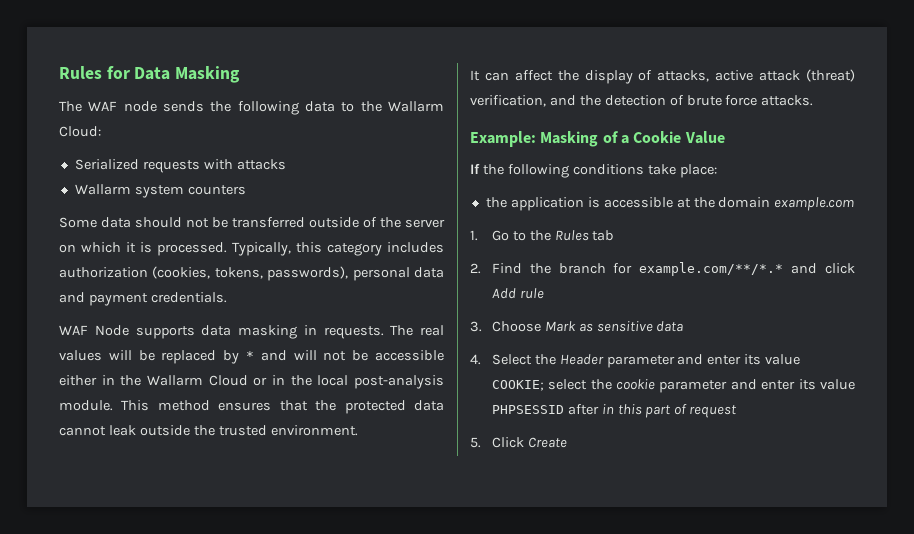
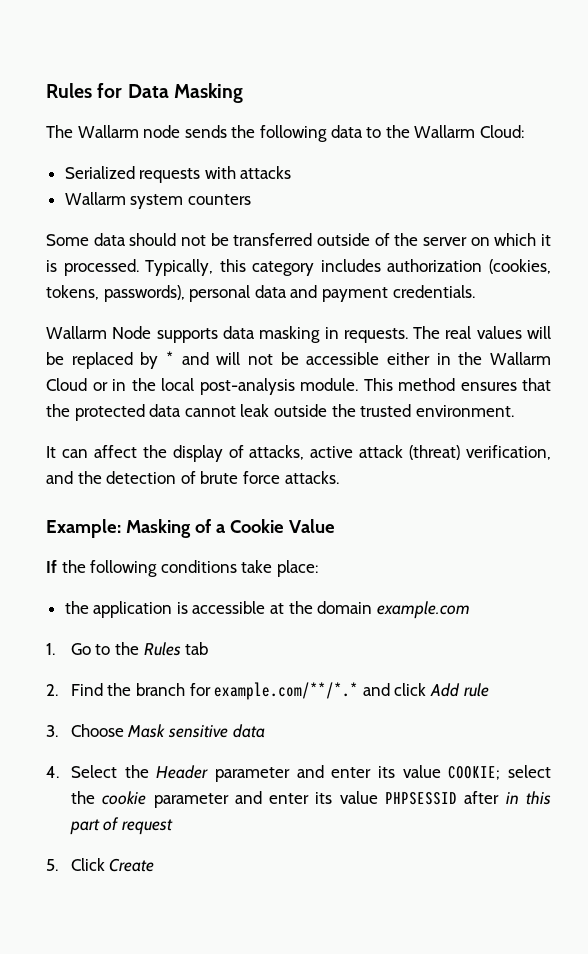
- The WAF node sends the following data to the Wallarm Cloud:
+ The Wallarm node sends the following data to the Wallarm Cloud:
- WAF Node supports data masking in requests.
+ Wallarm Node supports data masking in requests.
- 3. Choose Mark as sensitive data
+ 3. Choose Mask sensitive data

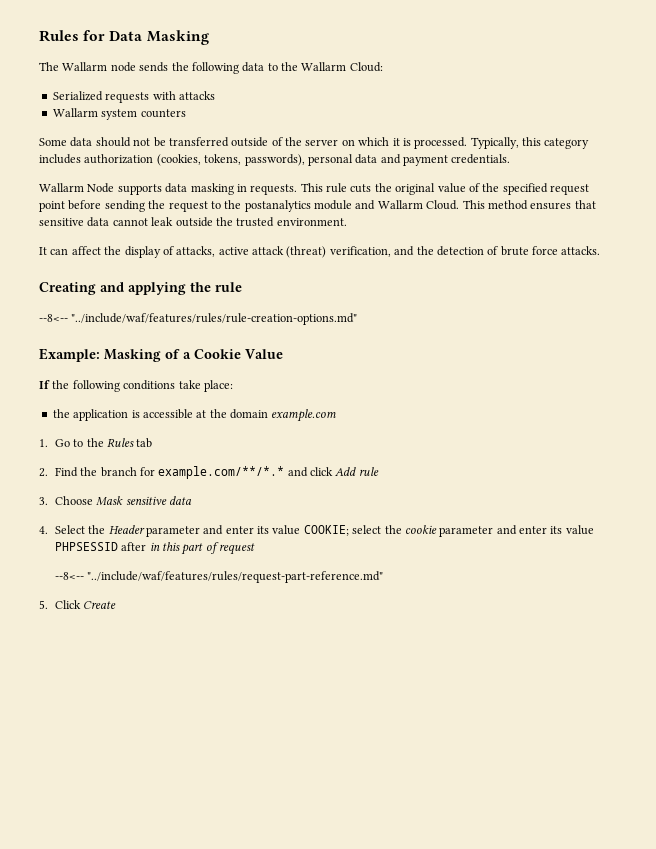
- The real values will be replaced by * and will not be accessible either in the Wallarm Cloud or in the local post-analysis module.
+ This rule cuts the original value of the specified request point before sending the request to the postanalytics module and Wallarm Cloud.
- This method ensures that the protected data cannot leak outside the trusted environment.
+ This method ensures that sensitive data cannot leak outside the trusted environment.
+ Creating and applying the rule
+ --8<-- "../include/waf/features/rules/rule-creation-options.md"
+ --8<-- "../include/waf/features/rules/request-part-reference.md"

